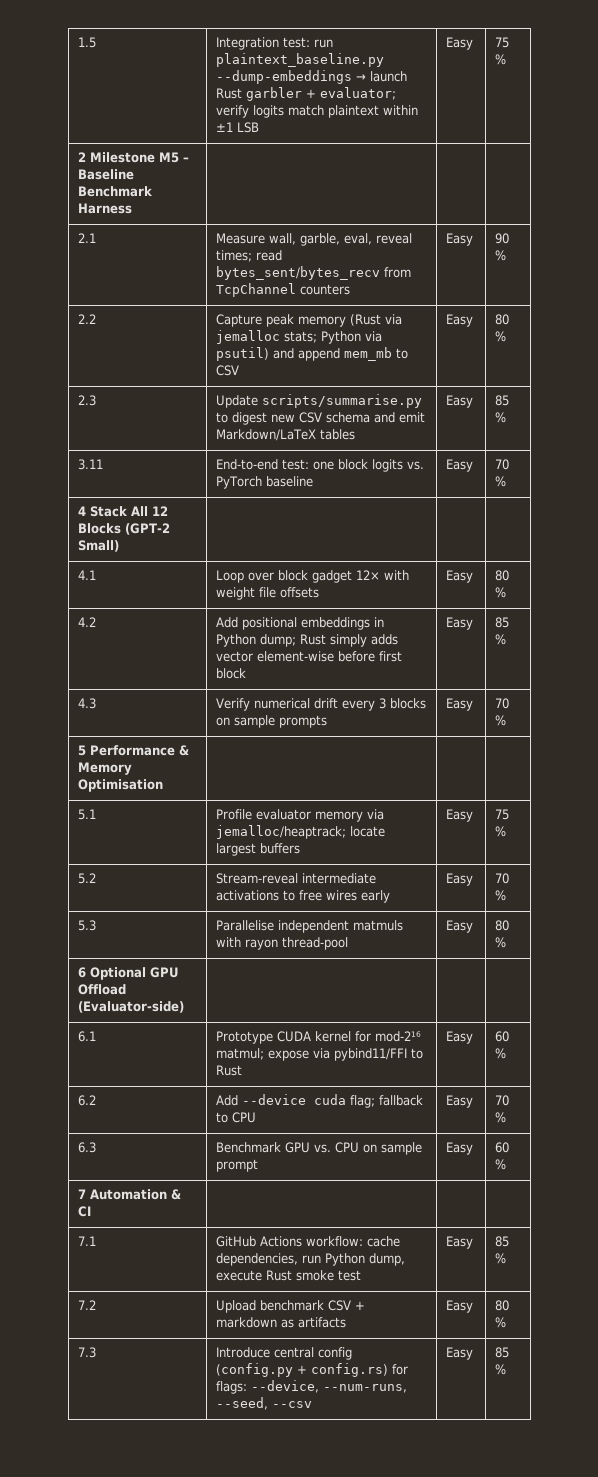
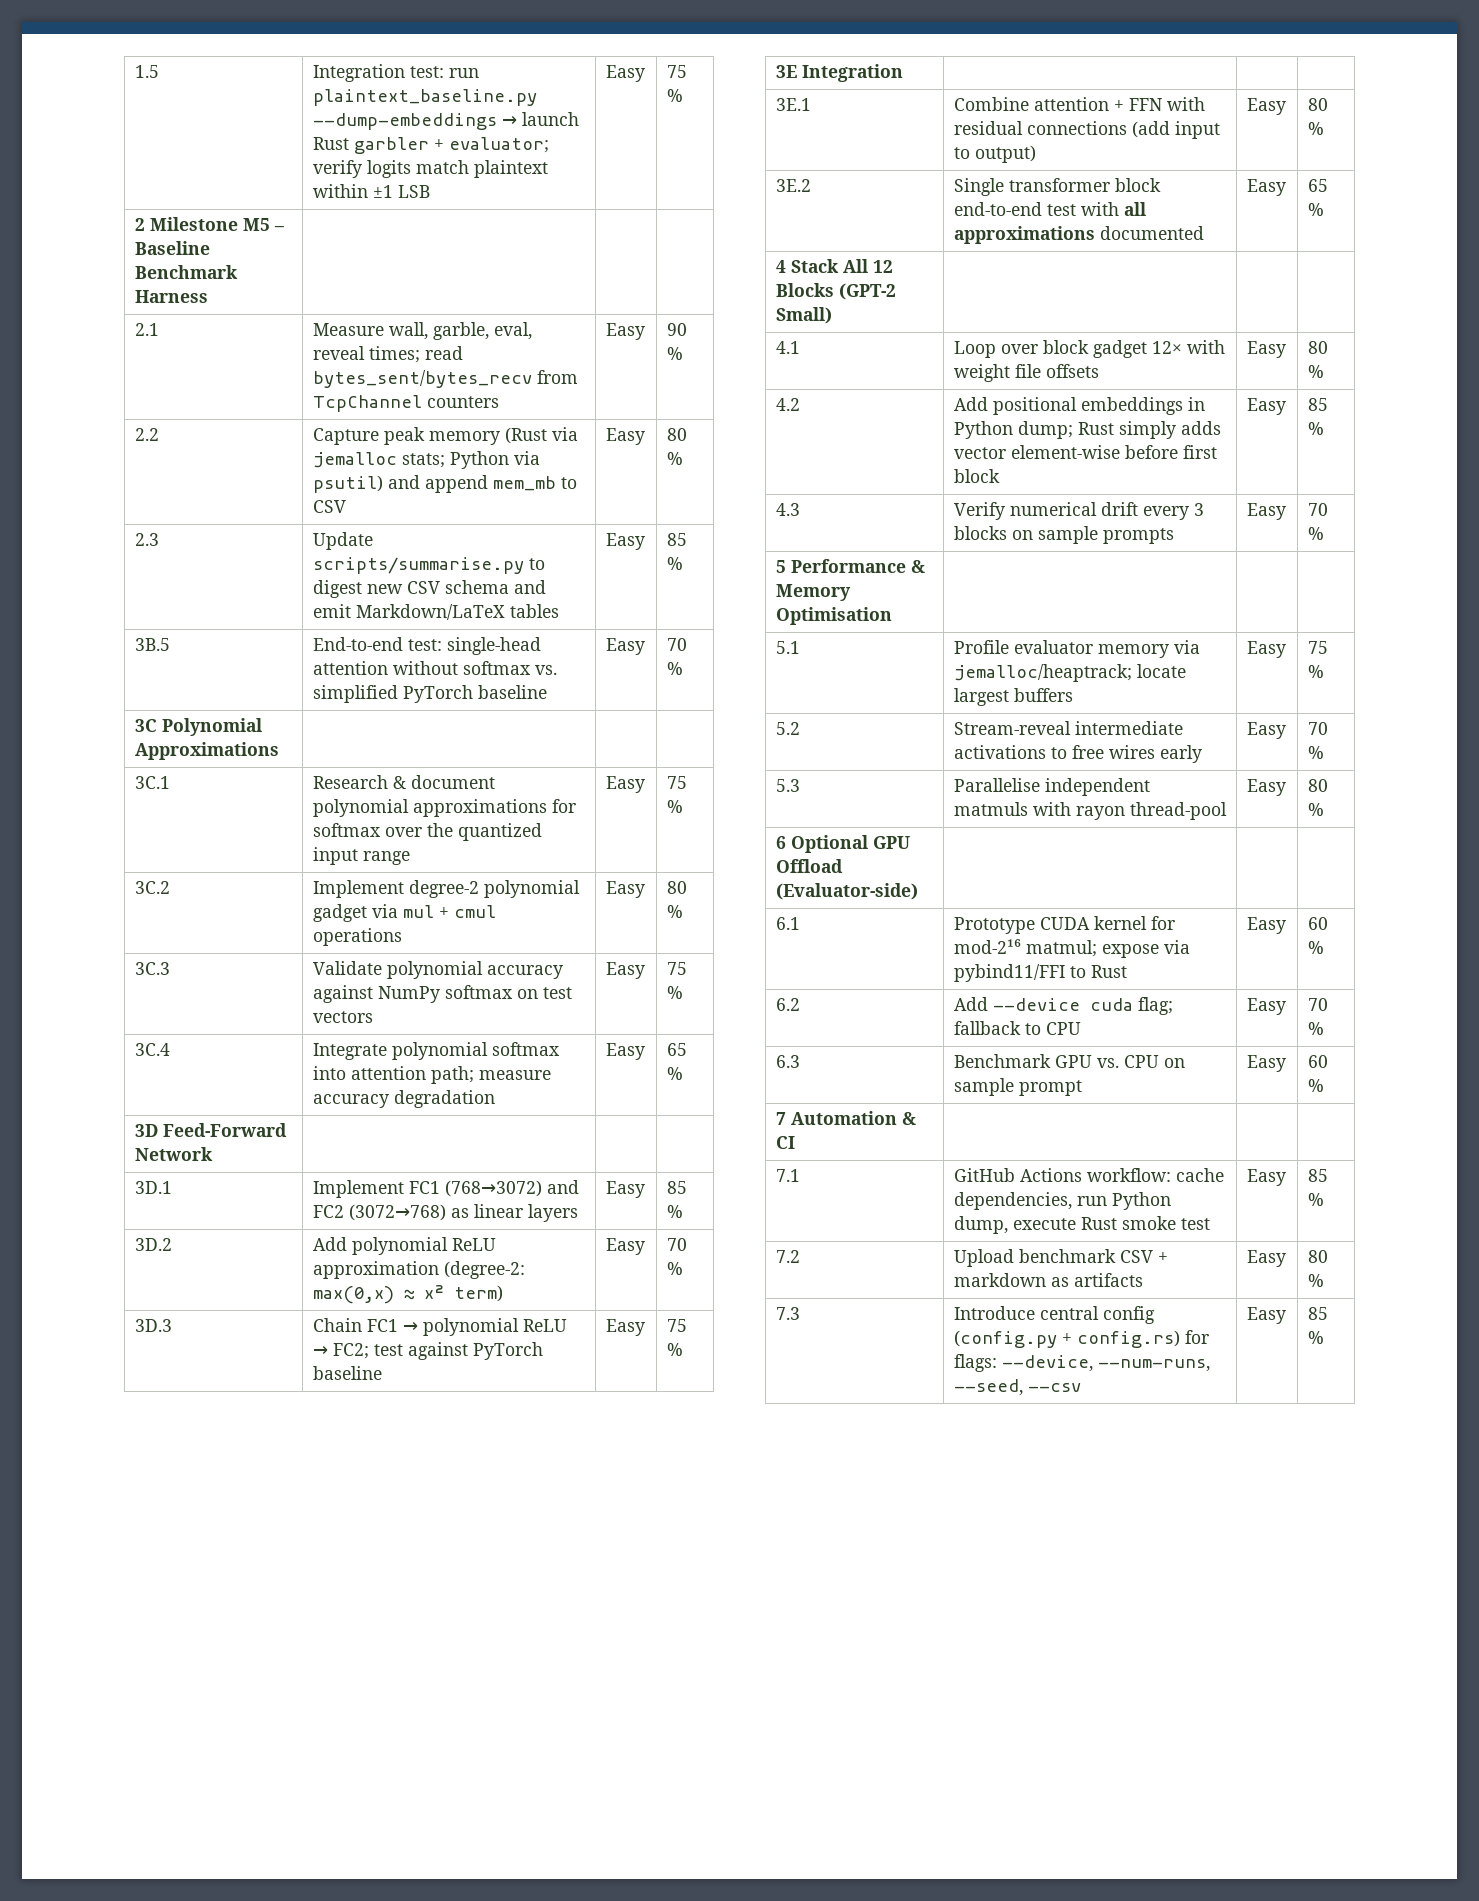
- 3.11 | End-to-end test: one block logits vs. PyTorch baseline | Easy | 70 %
+ 3B.5 | End-to-end test: single-head attention without softmax vs. simplified PyTorch baseline | Easy | 70 %
+ 3C Polynomial Approximations | | |
+ 3C.1 | Research & document polynomial approximations for softmax over the quantized input range | Easy | 75 %
+ 3C.2 | Implement degree-2 polynomial gadget via mul + cmul operations | Easy | 80 %
+ 3C.3 | Validate polynomial accuracy against NumPy softmax on test vectors | Easy | 75 %
+ 3C.4 | Integrate polynomial softmax into attention path; measure accuracy degradation | Easy | 65 %
+ 3D Feed-Forward Network | | |
+ 3D.1 | Implement FC1 (768→3072) and FC2 (3072→768) as linear layers | Easy | 85 %
+ 3D.2 | Add polynomial ReLU approximation (degree-2: max(0,x) ≈ x² term) | Easy | 70 %
+ 3D.3 | Chain FC1 → polynomial ReLU → FC2; test against PyTorch baseline | Easy | 75 %
+ 3E Integration | | |
+ 3E.1 | Combine attention + FFN with residual connections (add input to output) | Easy | 80 %
+ 3E.2 | Single transformer block end-to-end test with all approximations documented | Easy | 65 %

